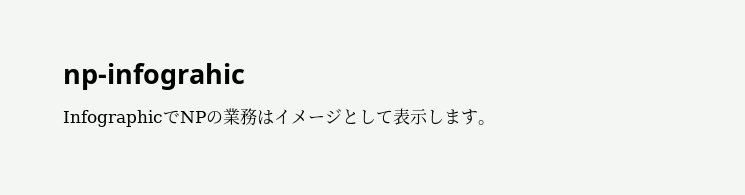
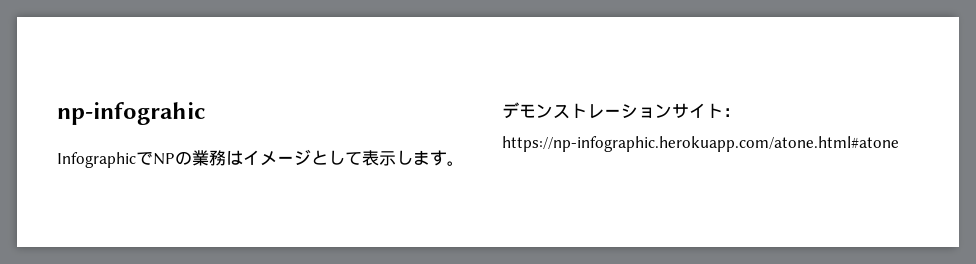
+ デモンストレーションサイト：https://np-infographic.herokuapp.com/atone.html#atone

